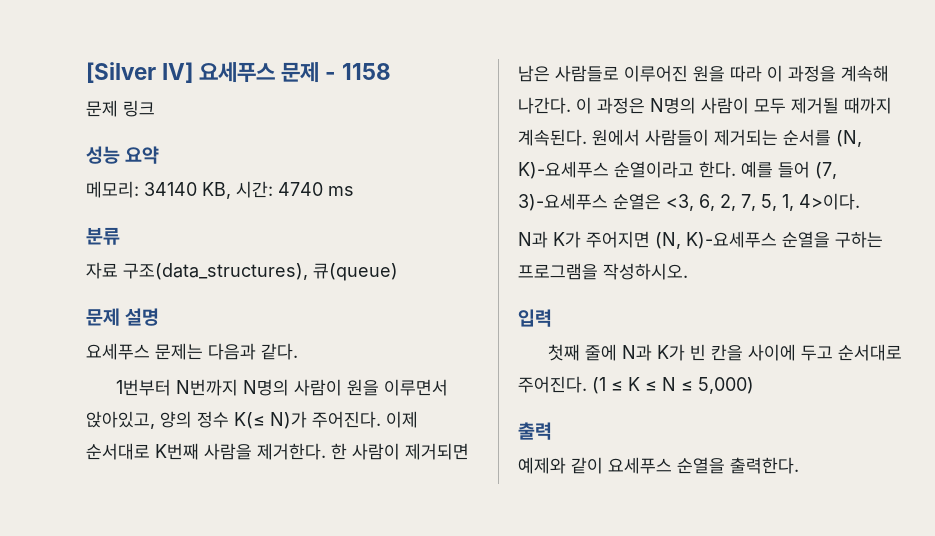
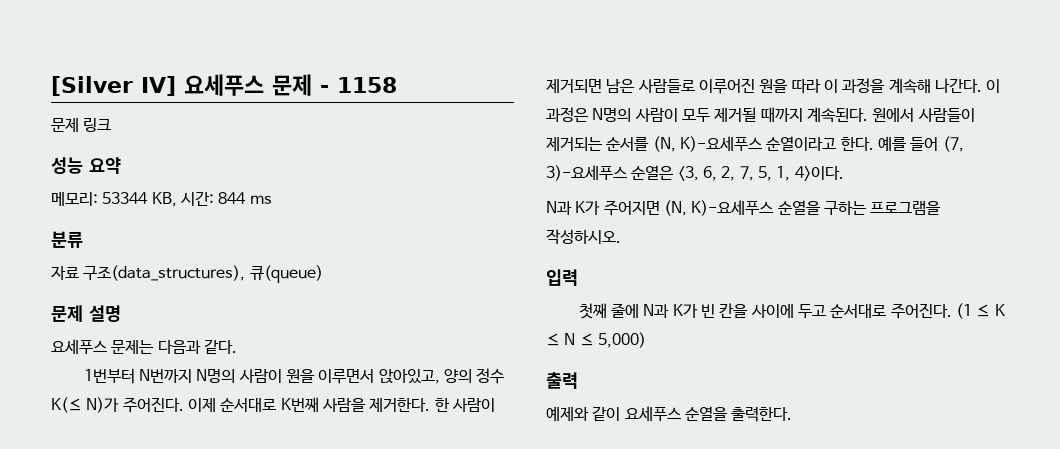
- 메모리: 34140 KB, 시간: 4740 ms
+ 메모리: 53344 KB, 시간: 844 ms

